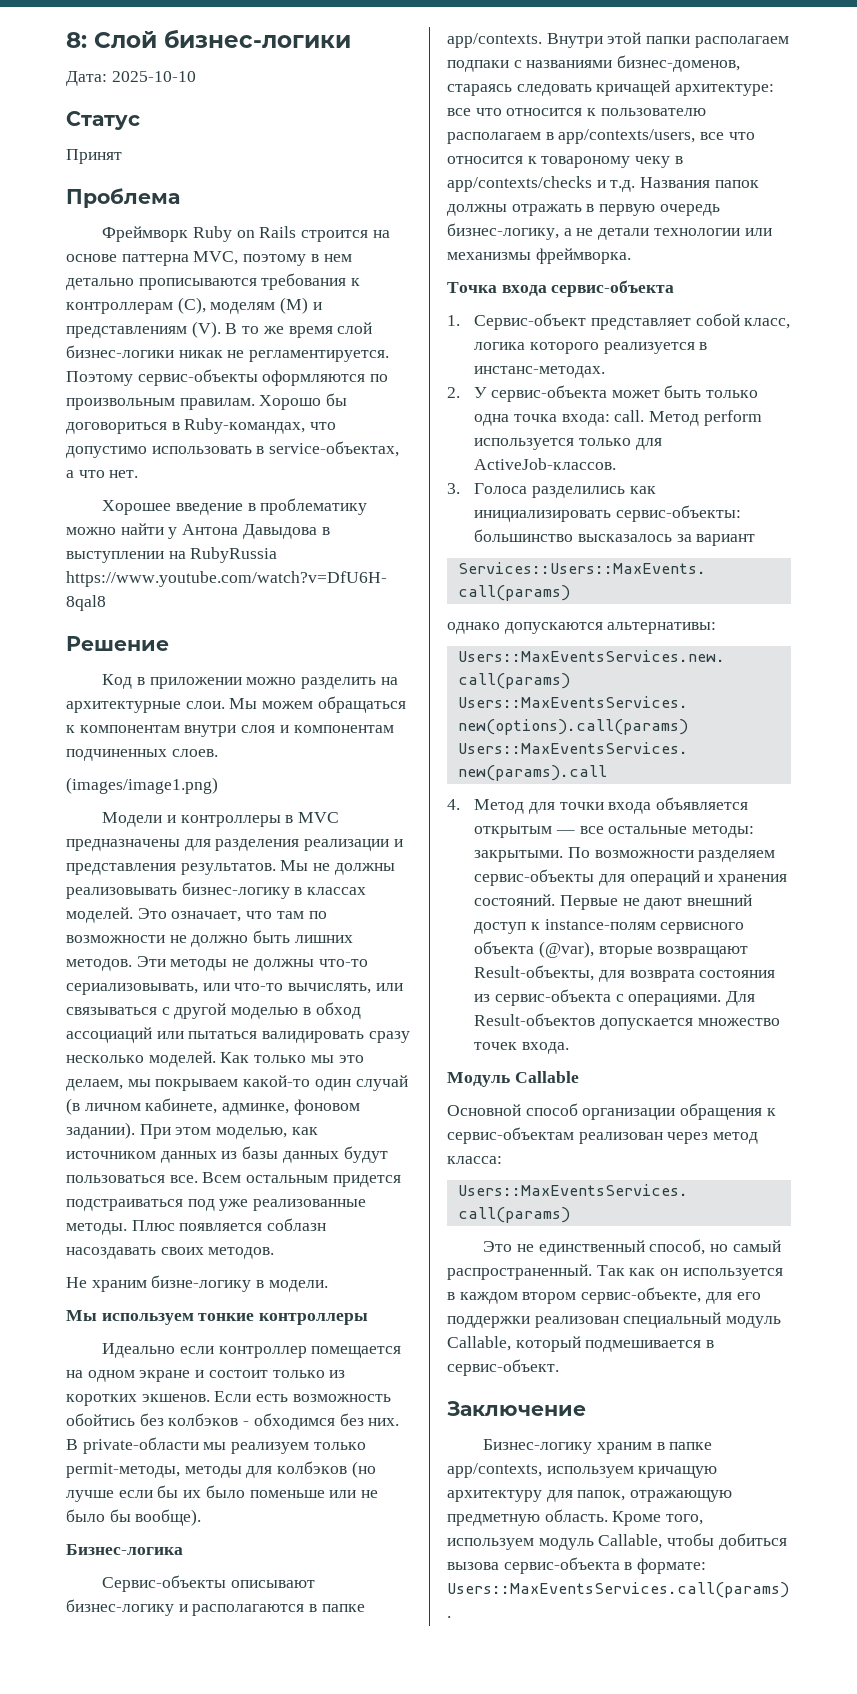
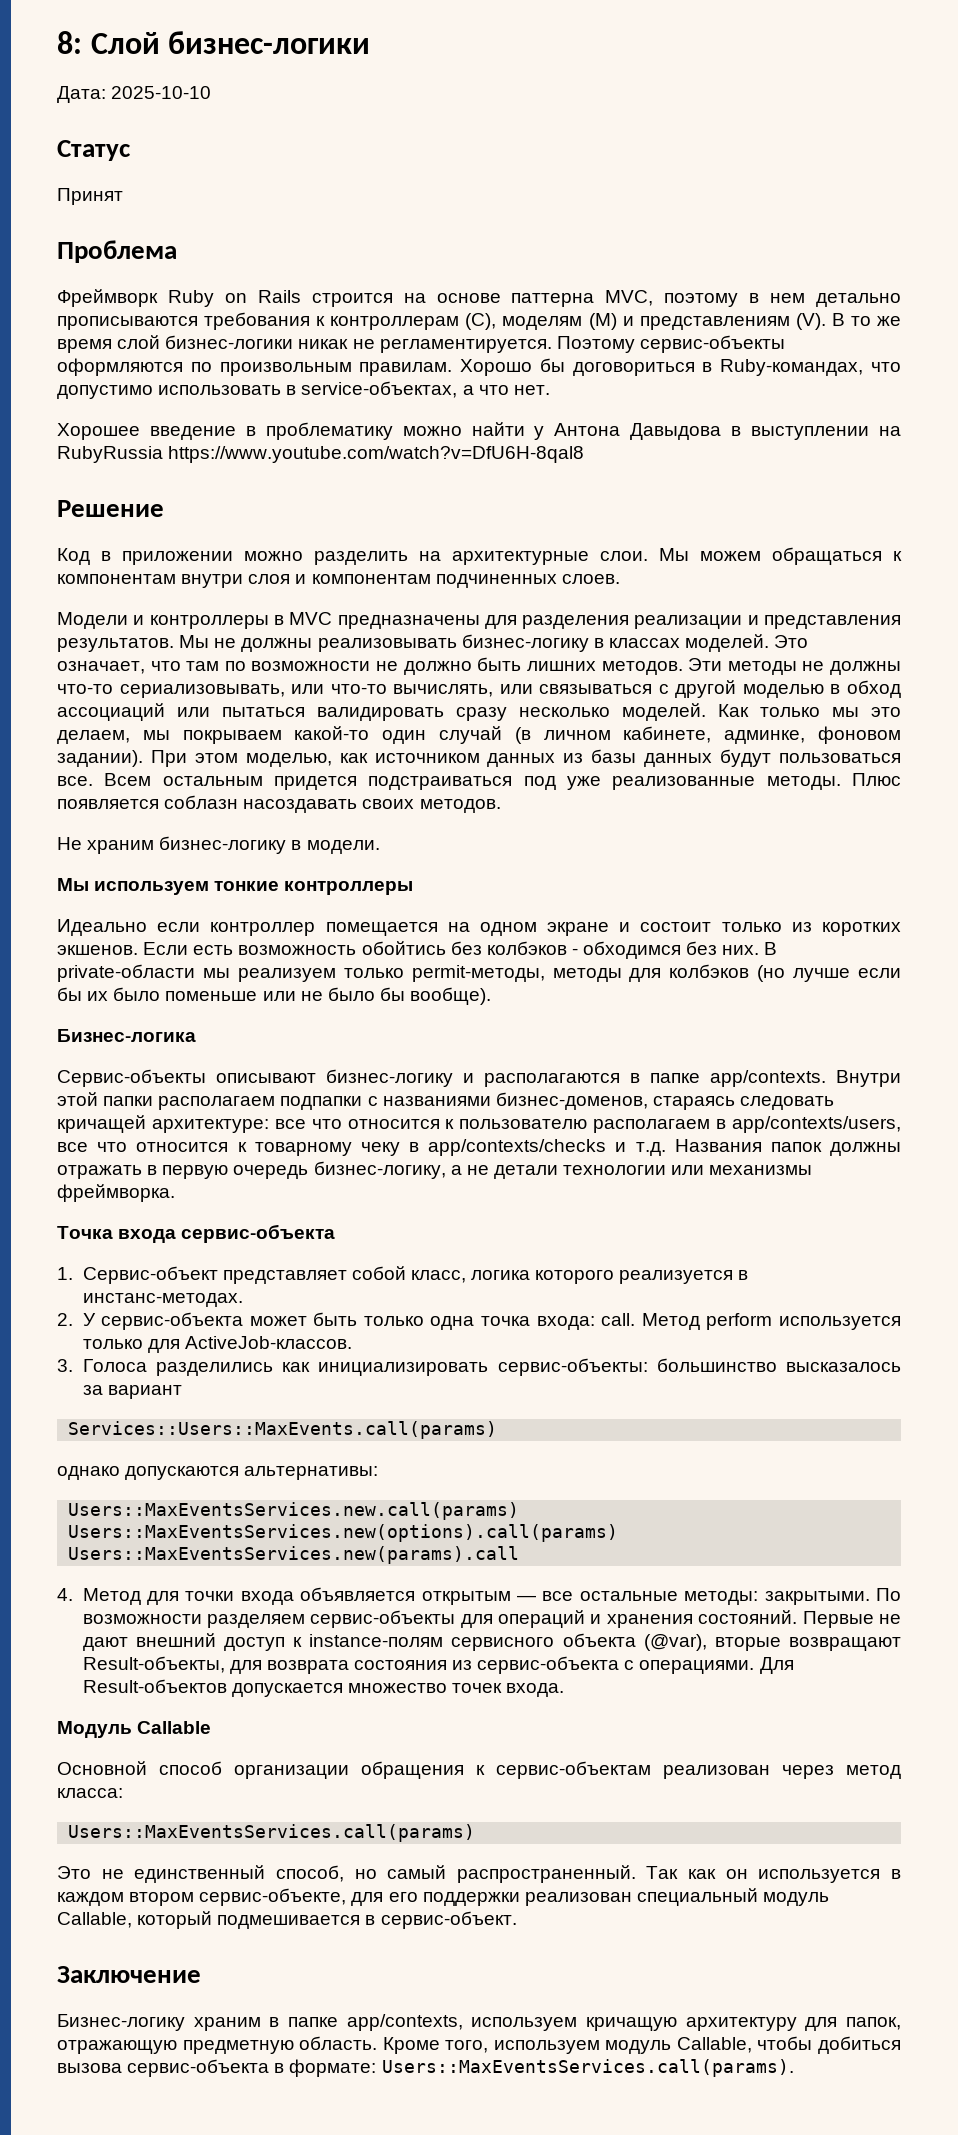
- (images/image1.png)
- Не храним бизне-логику в модели.
+ Не храним бизнеc-логику в модели.
- Внутри этой папки располагаем подпаки с названиями бизнес-доменов, стараясь следовать кричащей архитектуре: все что относится к пользователю располагаем в app/contexts/users, все что относится к товароному чеку в app/contexts/checks и т.д. Названия папок должны отражать в первую очередь бизнес-логику, а не детали технологии или механизмы фреймворка.
+ Внутри этой папки располагаем подпапки с названиями бизнес-доменов, стараясь следовать кричащей архитектуре: все что относится к пользователю располагаем в app/contexts/users, все что относится к товарному чеку в app/contexts/checks и т.д. Названия папок должны отражать в первую очередь бизнес-логику, а не детали технологии или механизмы фреймворка.

